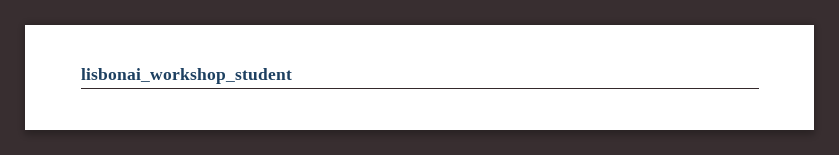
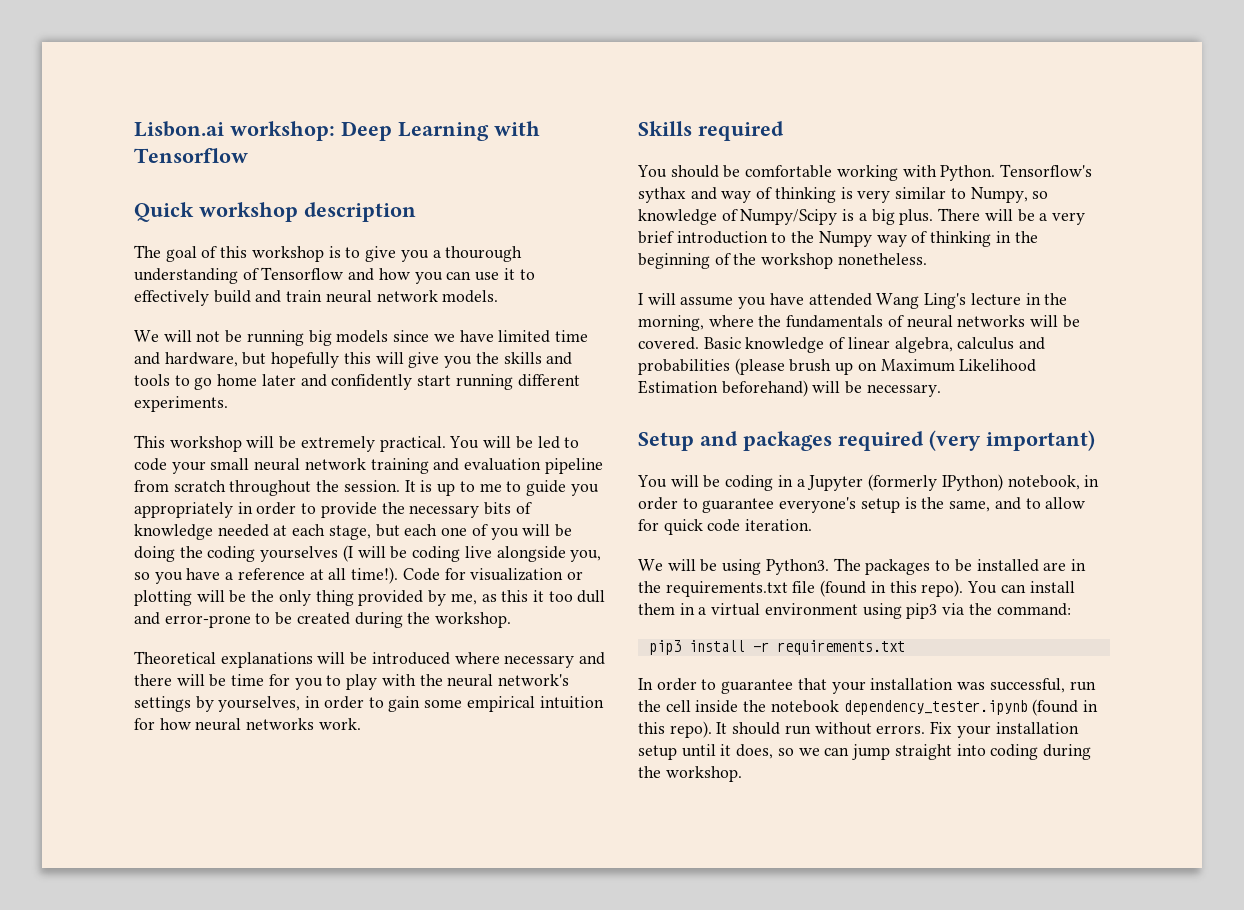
- lisbonai_workshop_student
+ Lisbon.ai workshop: Deep Learning with Tensorflow
+ Quick workshop description
+ The goal of this workshop is to give you a thourough understanding of Tensorflow and how you can use it to effectively build and train neural network models.
+ We will not be running big models since we have limited time and hardware, but hopefully this will give you the skills and tools to go home later and confidently start running different experiments.
+ This workshop will be extremely practical. You will be led to code your small neural network training and evaluation pipeline from scratch throughout the session. It is up to me to guide you appropriately in order to provide the necessary bits of knowledge needed at each stage, but each one of you will be doing the coding yourselves (I will be coding live alongside you, so you have a reference at all time!). Code for visualization or plotting will be the only thing provided by me, as this it too dull and error-prone to be created during the workshop.
+ Theoretical explanations will be introduced where necessary and there will be time for you to play with the neural network's settings by yourselves, in order to gain some empirical intuition for how neural networks work.
+ Skills required
+ You should be comfortable working with Python. Tensorflow's sythax and way of thinking is very similar to Numpy, so knowledge of Numpy/Scipy is a big plus. There will be a very brief introduction to the Numpy way of thinking in the beginning of the workshop nonetheless.
+ I will assume you have attended Wang Ling's lecture in the morning, where the fundamentals of neural networks will be covered. Basic knowledge of linear algebra, calculus and probabilities (please brush up on Maximum Likelihood Estimation beforehand) will be necessary.
+ Setup and packages required (very important)
+ You will be coding in a Jupyter (formerly IPython) notebook, in order to guarantee everyone's setup is the same, and to allow for quick code iteration.
+ We will be using Python3. The packages to be installed are in the requirements.txt file (found in this repo). You can install them in a virtual environment using pip3 via the command:
+ pip3 install -r requirements.txt
+ In order to guarantee that your installation was successful, run the cell inside the notebook dependency_tester.ipynb (found in this repo). It should run without errors. Fix your installation setup until it does, so we can jump straight into coding during the workshop.

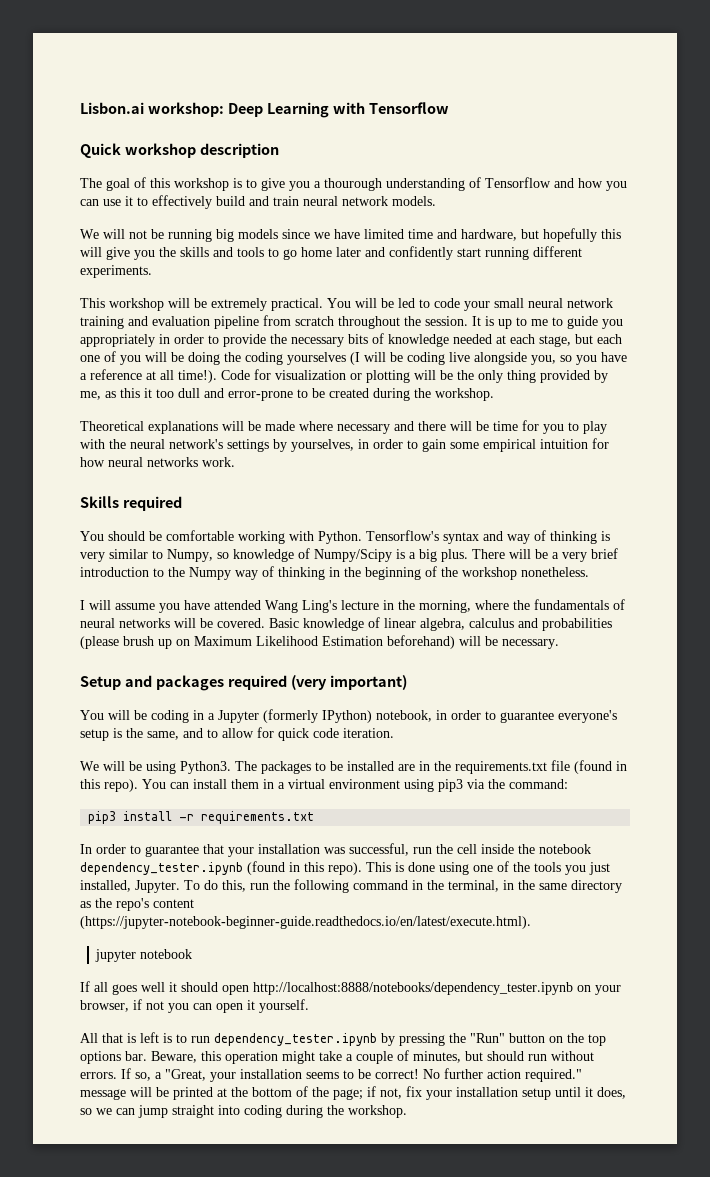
- Theoretical explanations will be introduced where necessary and there will be time for you to play with the neural network's settings by yourselves, in order to gain some empirical intuition for how neural networks work.
+ Theoretical explanations will be made where necessary and there will be time for you to play with the neural network's settings by yourselves, in order to gain some empirical intuition for how neural networks work.
- Tensorflow's sythax and way of thinking is very similar to Numpy, so knowledge of Numpy/Scipy is a big plus.
+ Tensorflow's syntax and way of thinking is very similar to Numpy, so knowledge of Numpy/Scipy is a big plus.
- It should run without errors. Fix your installation setup until it does, so we can jump straight into coding during the workshop.
+ This is done using one of the tools you just installed, Jupyter. To do this, run the following command in the terminal, in the same directory as the repo's content (https://jupyter-notebook-beginner-guide.readthedocs.io/en/latest/execute.html).
+ jupyter notebook
+ If all goes well it should open http://localhost:8888/notebooks/dependency_tester.ipynb on your browser, if not you can open it yourself.
+ All that is left is to run dependency_tester.ipynb by pressing the "Run" button on the top options bar. Beware, this operation might take a couple of minutes, but should run without errors. If so, a "Great, your installation seems to be correct! No further action required." message will be printed at the bottom of the page; if not, fix your installation setup until it does, so we can jump straight into coding during the workshop.

